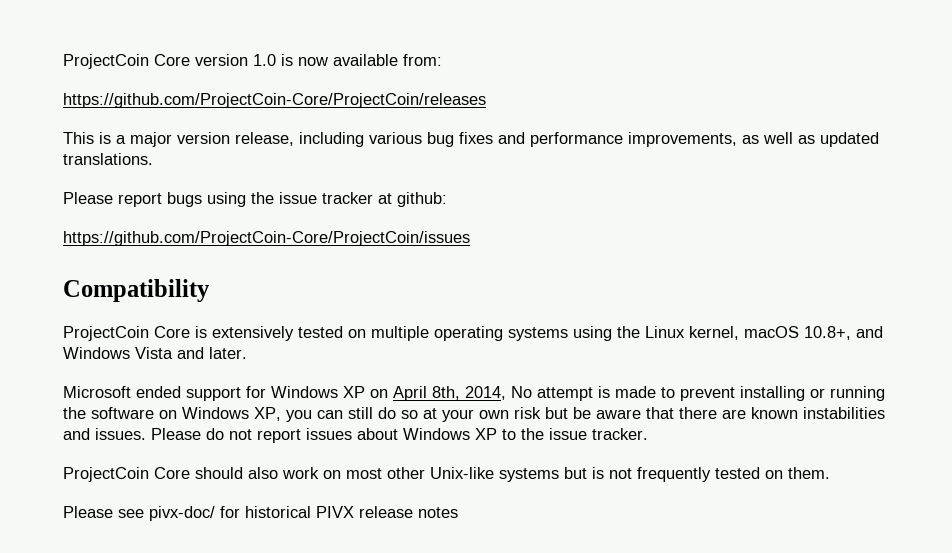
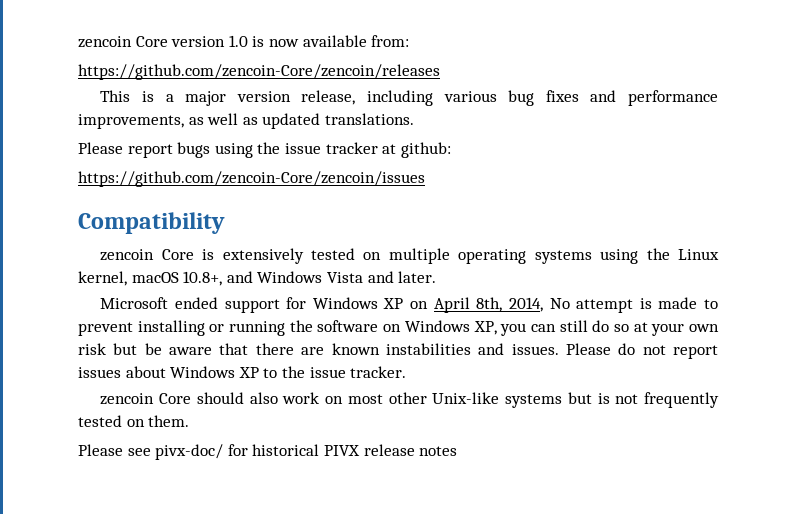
- ProjectCoin Core version 1.0 is now available from:
+ zencoin Core version 1.0 is now available from:
- https://github.com/ProjectCoin-Core/ProjectCoin/releases
+ https://github.com/zencoin-Core/zencoin/releases
- https://github.com/ProjectCoin-Core/ProjectCoin/issues
+ https://github.com/zencoin-Core/zencoin/issues
- ProjectCoin Core is extensively tested on multiple operating systems using the Linux kernel, macOS 10.8+, and Windows Vista and later.
+ zencoin Core is extensively tested on multiple operating systems using the Linux kernel, macOS 10.8+, and Windows Vista and later.
- ProjectCoin Core should also work on most other Unix-like systems but is not frequently tested on them.
+ zencoin Core should also work on most other Unix-like systems but is not frequently tested on them.

